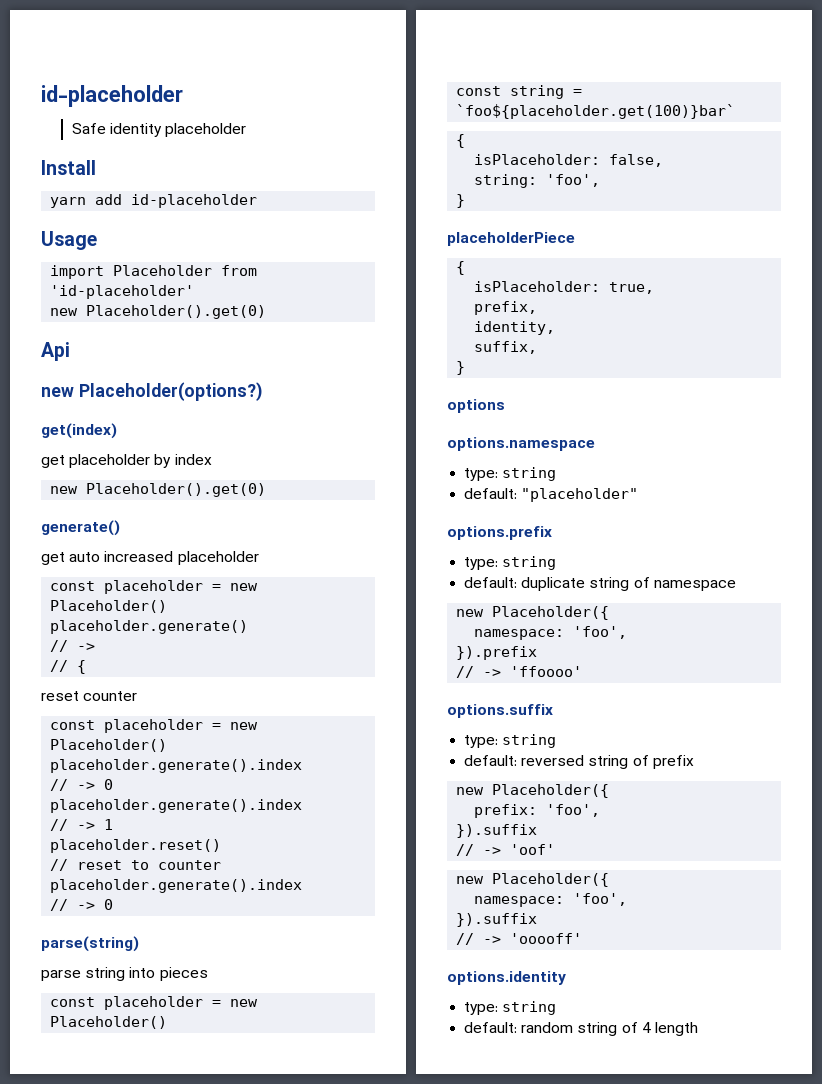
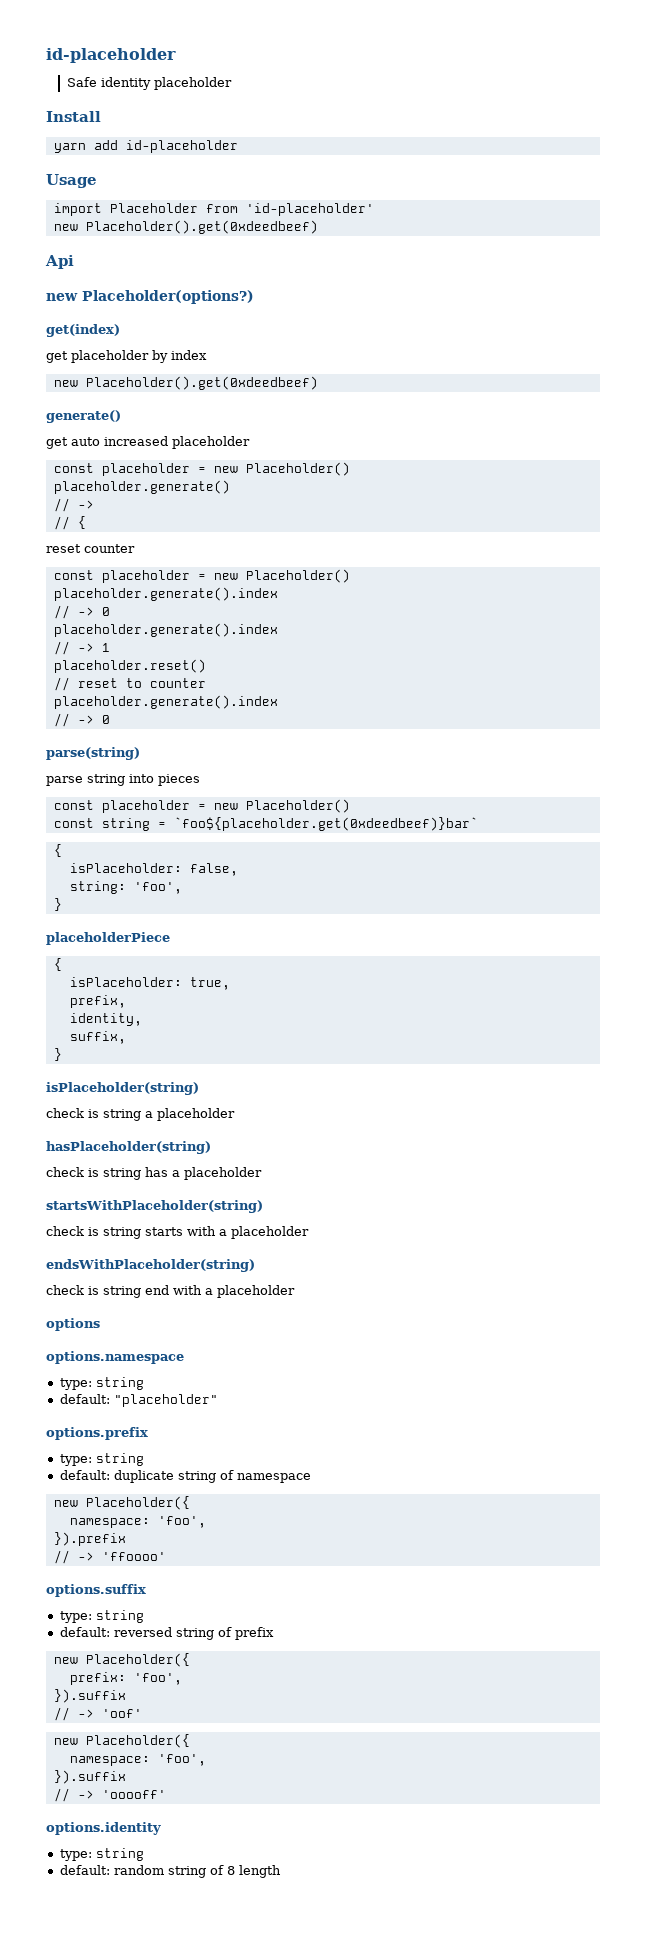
  import Placeholder from 'id-placeholder'
- new Placeholder().get(0)
+ new Placeholder().get(0xdeedbeef)
  get placeholder by index
- new Placeholder().get(0)
+ new Placeholder().get(0xdeedbeef)
- const string = `foo${placeholder.get(100)}bar`
+ const string = `foo${placeholder.get(0xdeedbeef)}bar`
+ isPlaceholder(string)
+ check is string a placeholder
+ hasPlaceholder(string)
+ check is string has a placeholder
+ startsWithPlaceholder(string)
+ check is string starts with a placeholder
+ endsWithPlaceholder(string)
+ check is string end with a placeholder
- default: random string of 4 length
+ default: random string of 8 length

